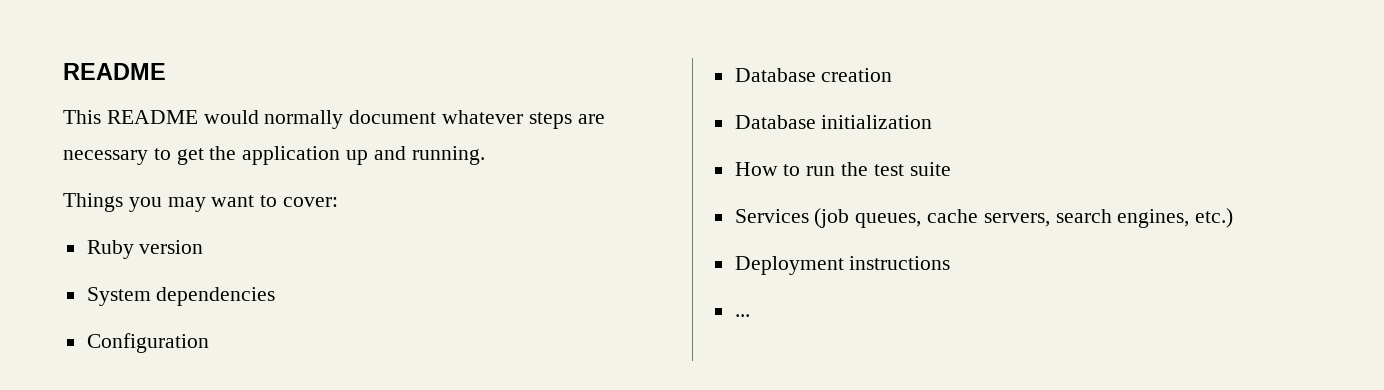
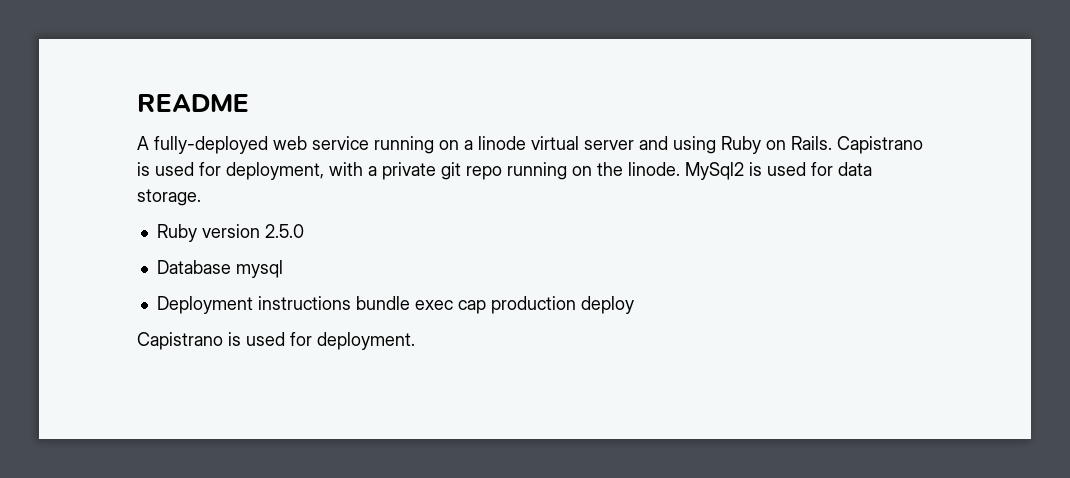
- This README would normally document whatever steps are necessary to get the application up and running.
- Things you may want to cover:
- Ruby version
- System dependencies
- Configuration
- Database creation
- Database initialization
- How to run the test suite
- Services (job queues, cache servers, search engines, etc.)
- Deployment instructions
- ...
+ A fully-deployed web service running on a linode virtual server and using Ruby on Rails. Capistrano is used for deployment, with a private git repo running on the linode. MySql2 is used for data storage.
+ Ruby version 2.5.0
+ Database mysql
+ Deployment instructions bundle exec cap production deploy
+ Capistrano is used for deployment.

